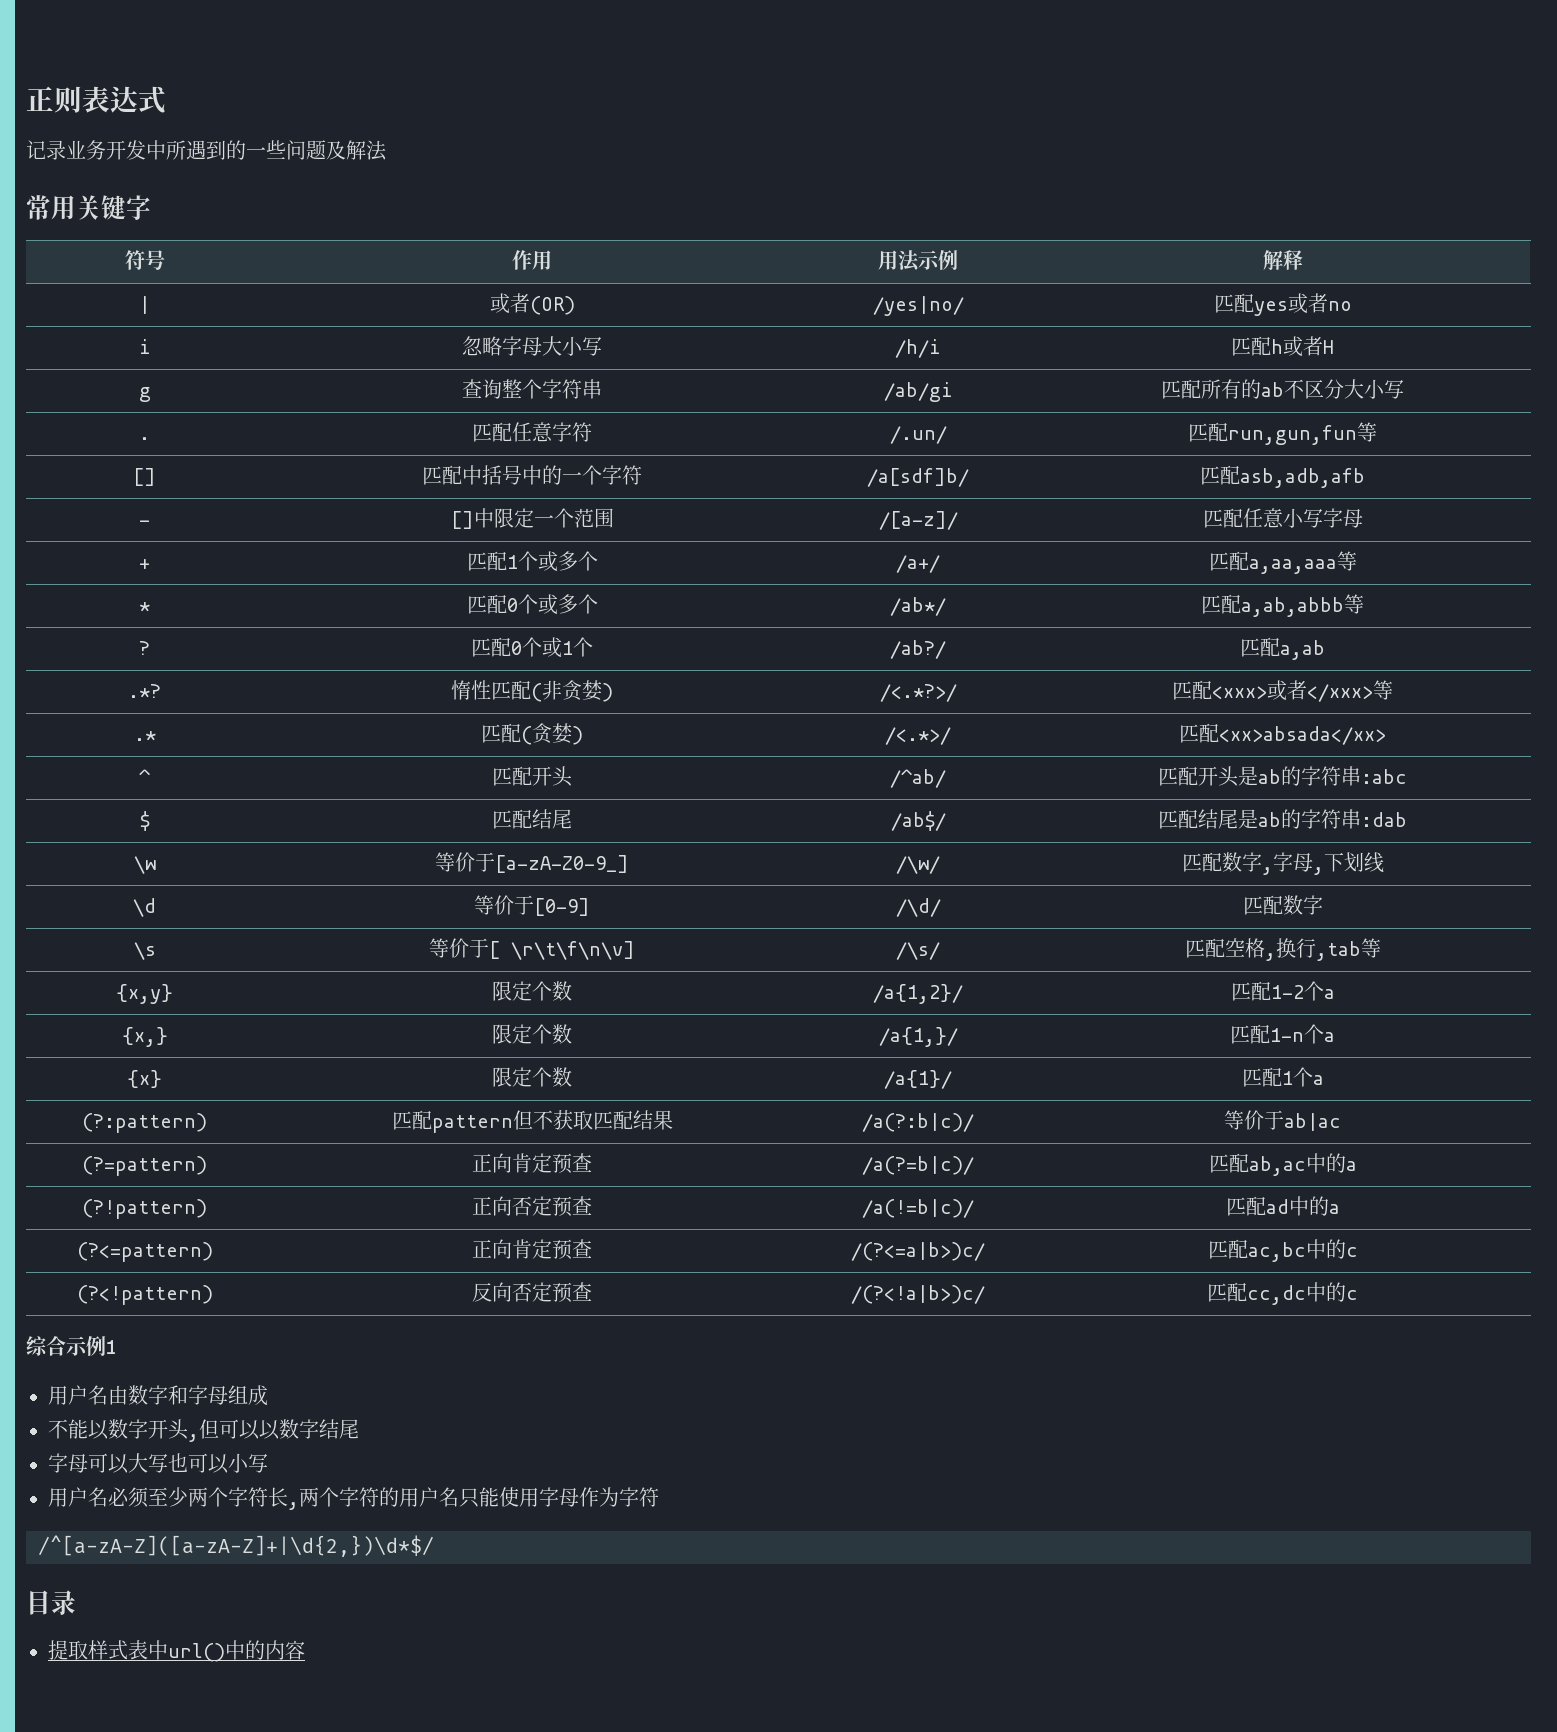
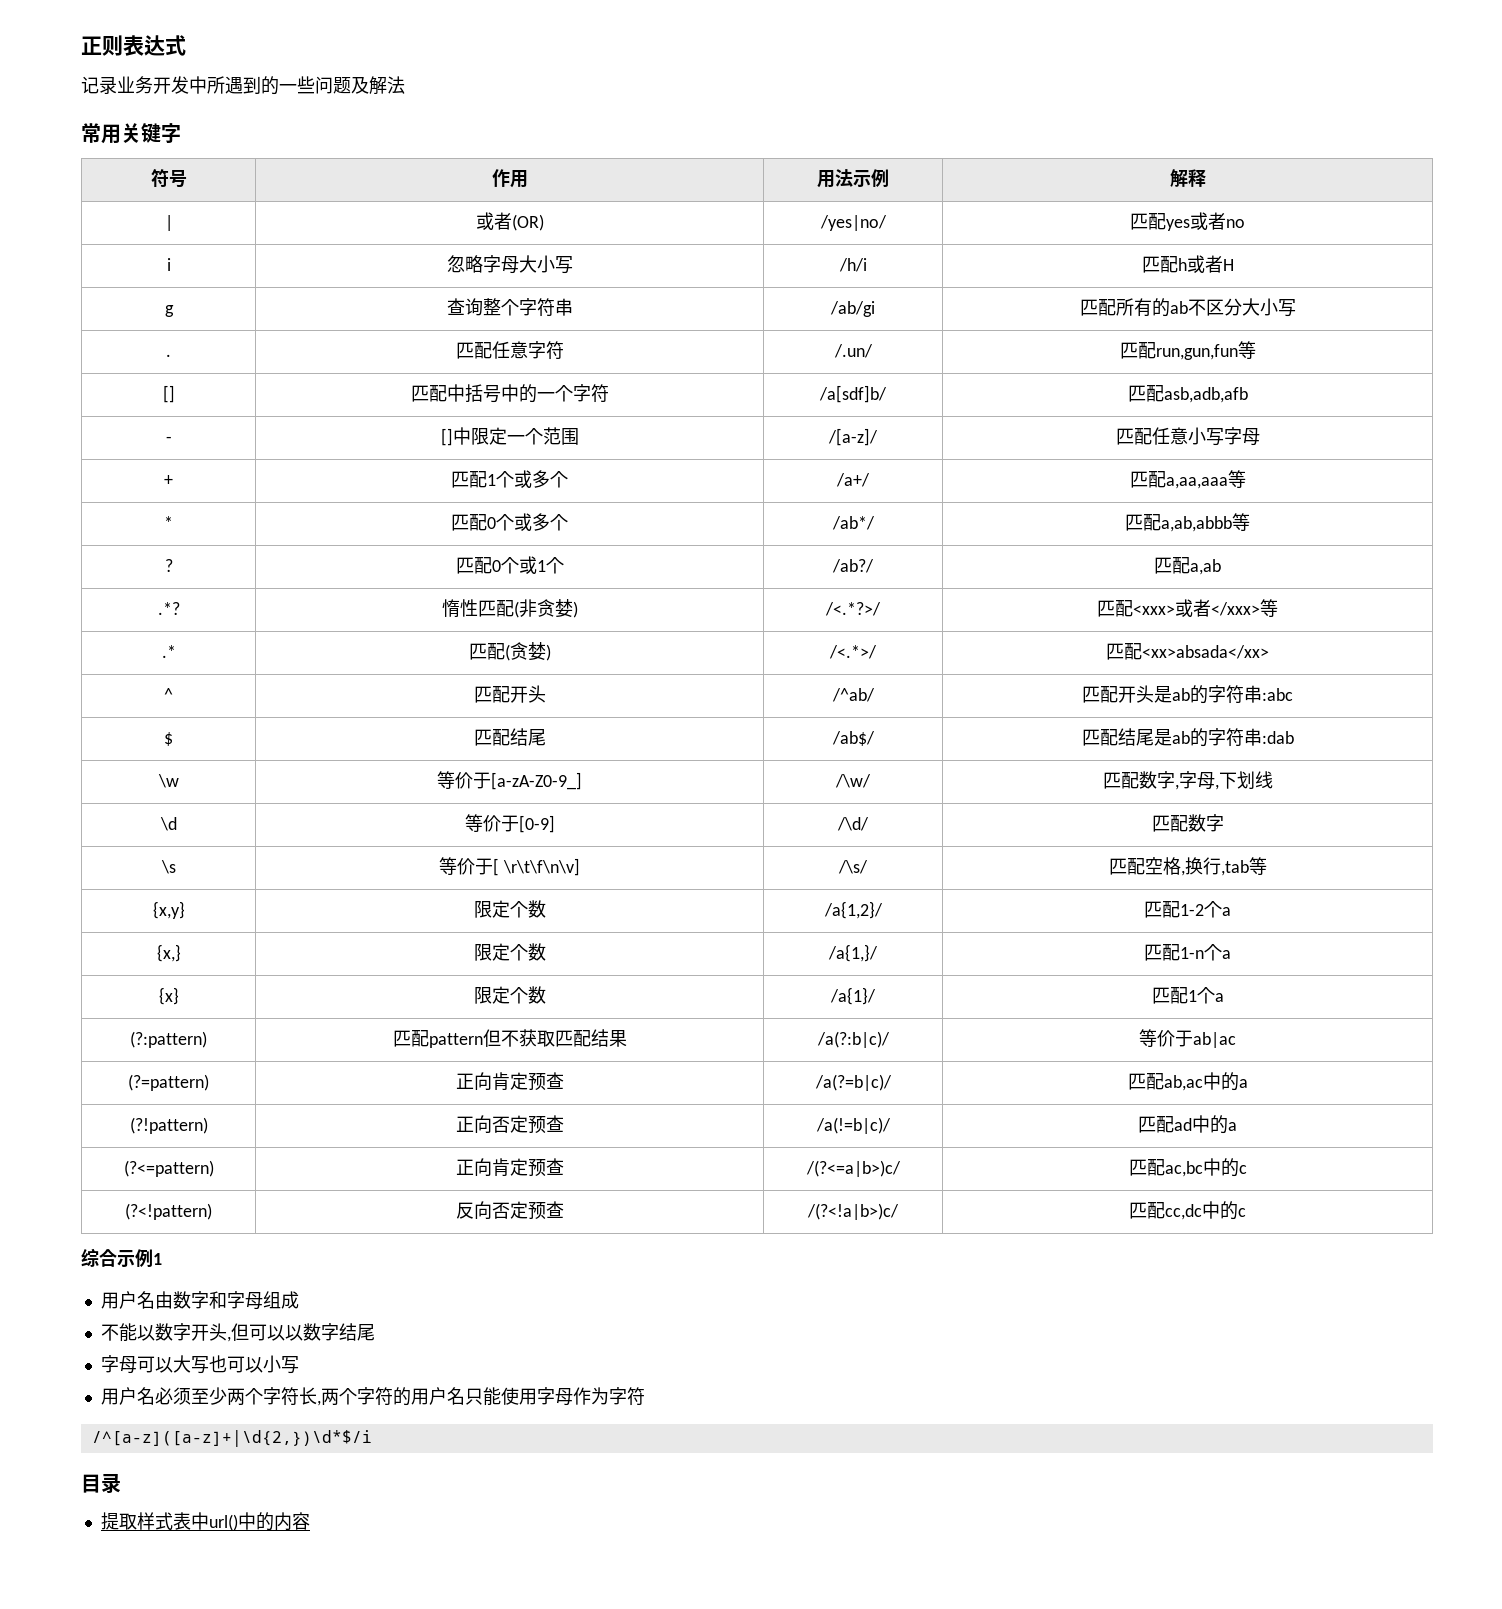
- /^[a-zA-Z]([a-zA-Z]+|\d{2,})\d*$/
+ /^[a-z]([a-z]+|\d{2,})\d*$/i

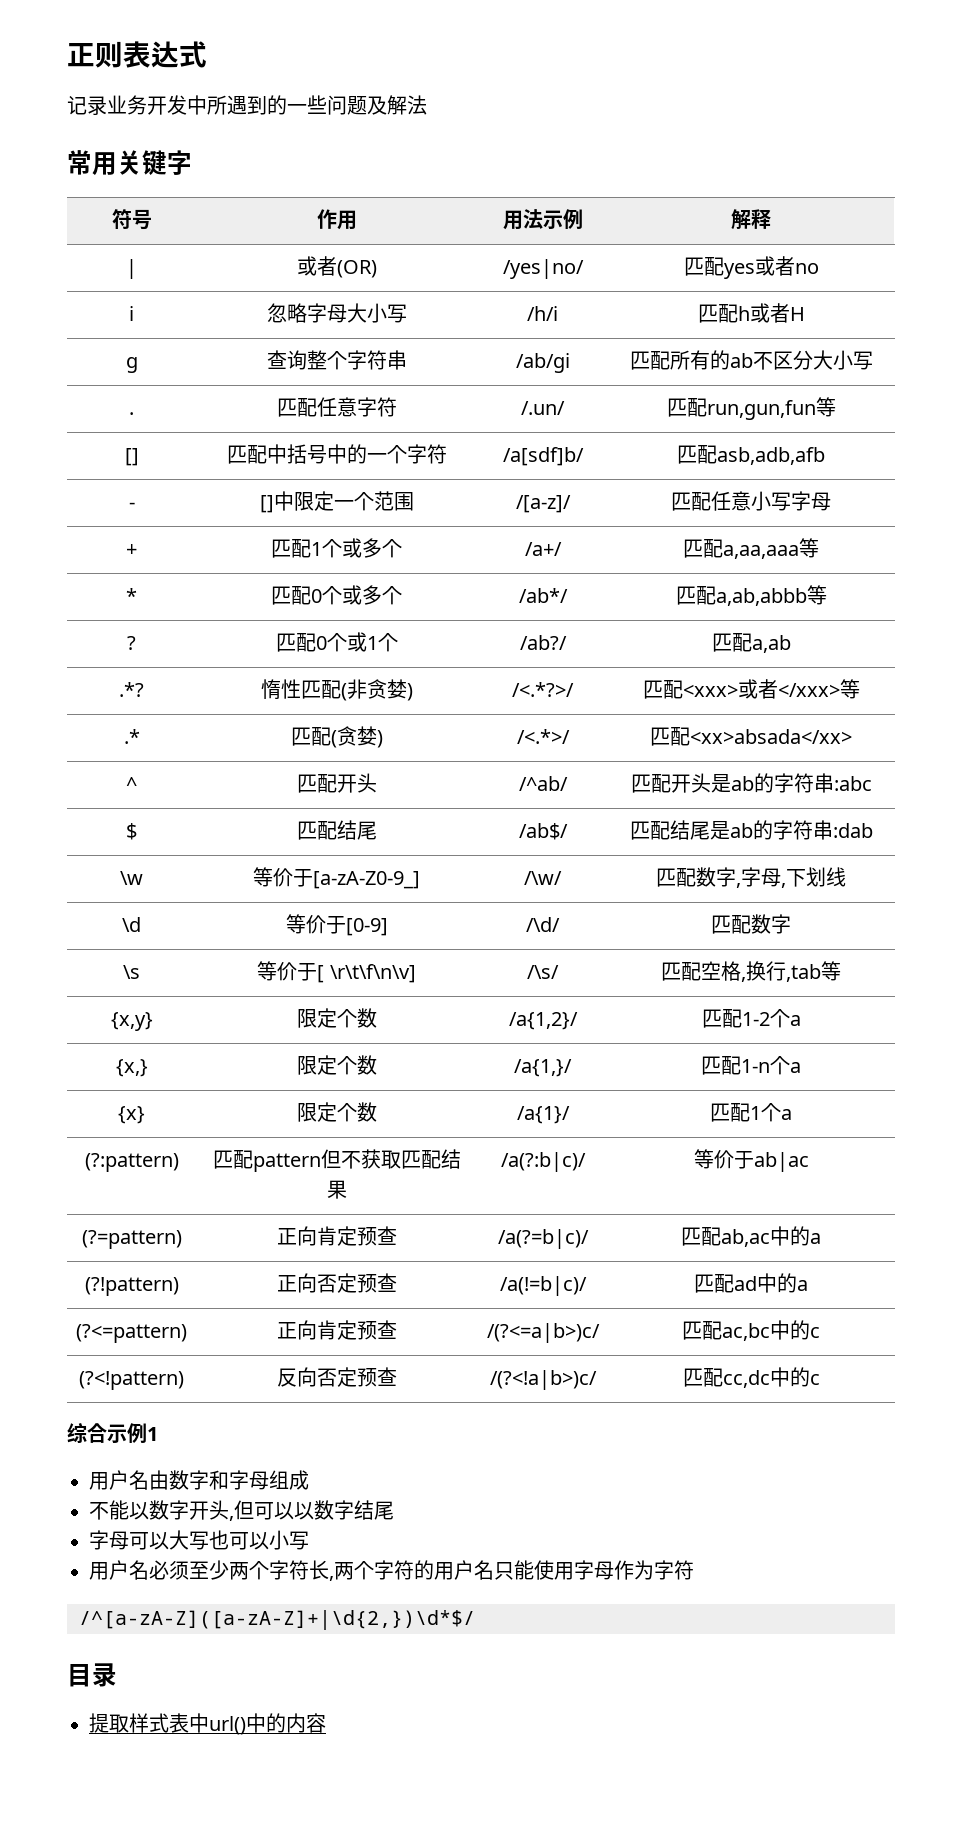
- /^[a-z]([a-z]+|\d{2,})\d*$/i
+ /^[a-zA-Z]([a-zA-Z]+|\d{2,})\d*$/

